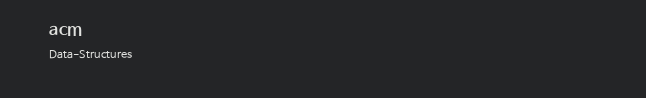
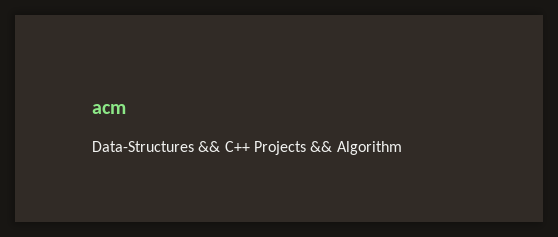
- Data-Structures
+ Data-Structures && C++ Projects && Algorithm

